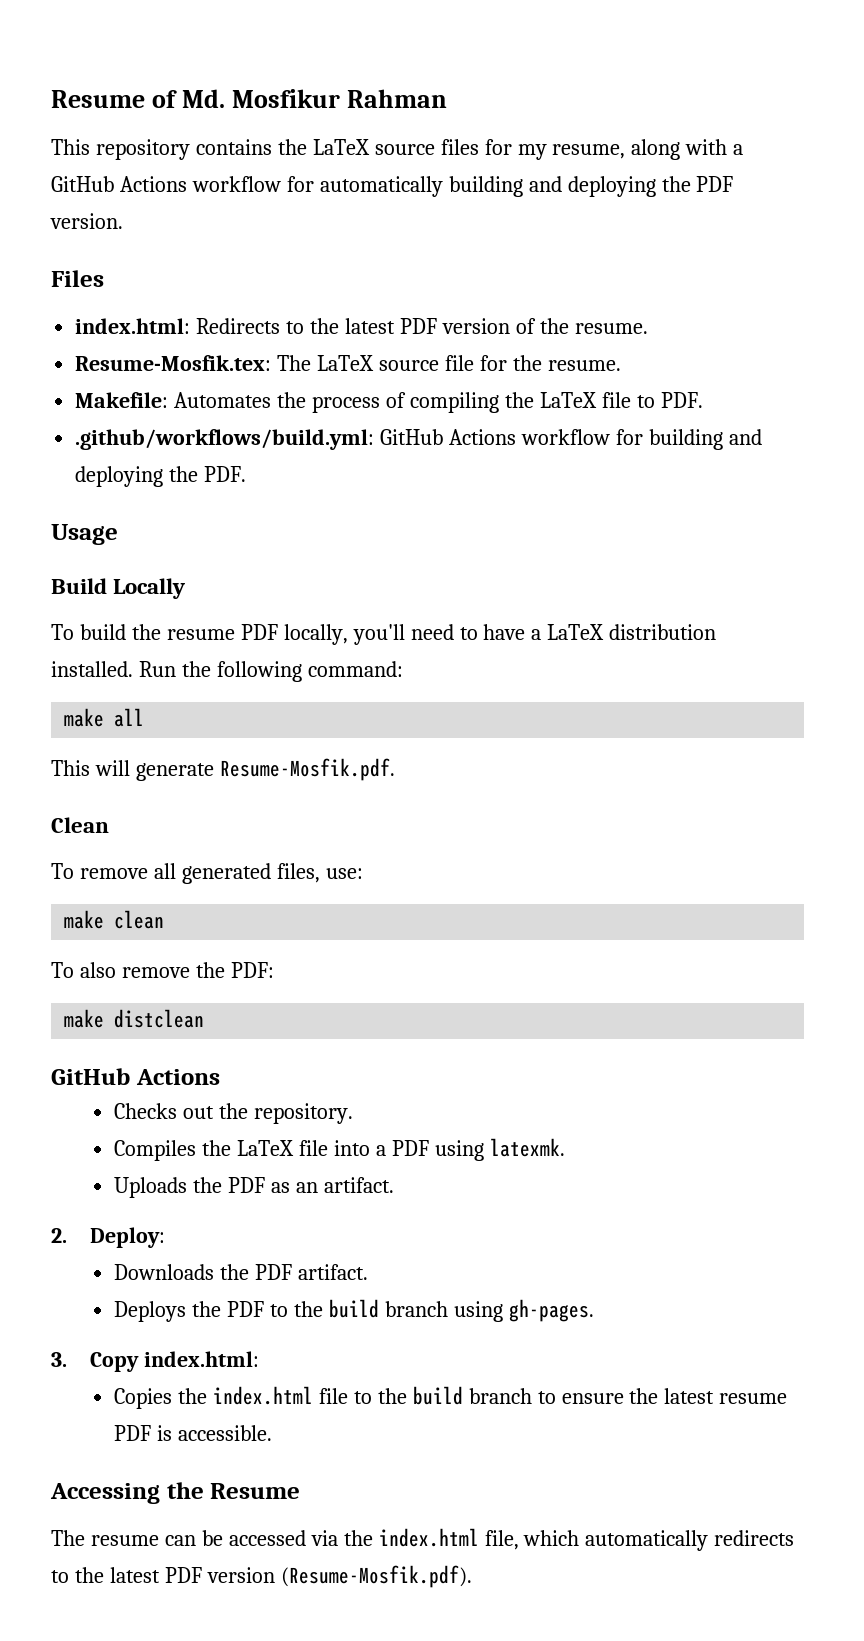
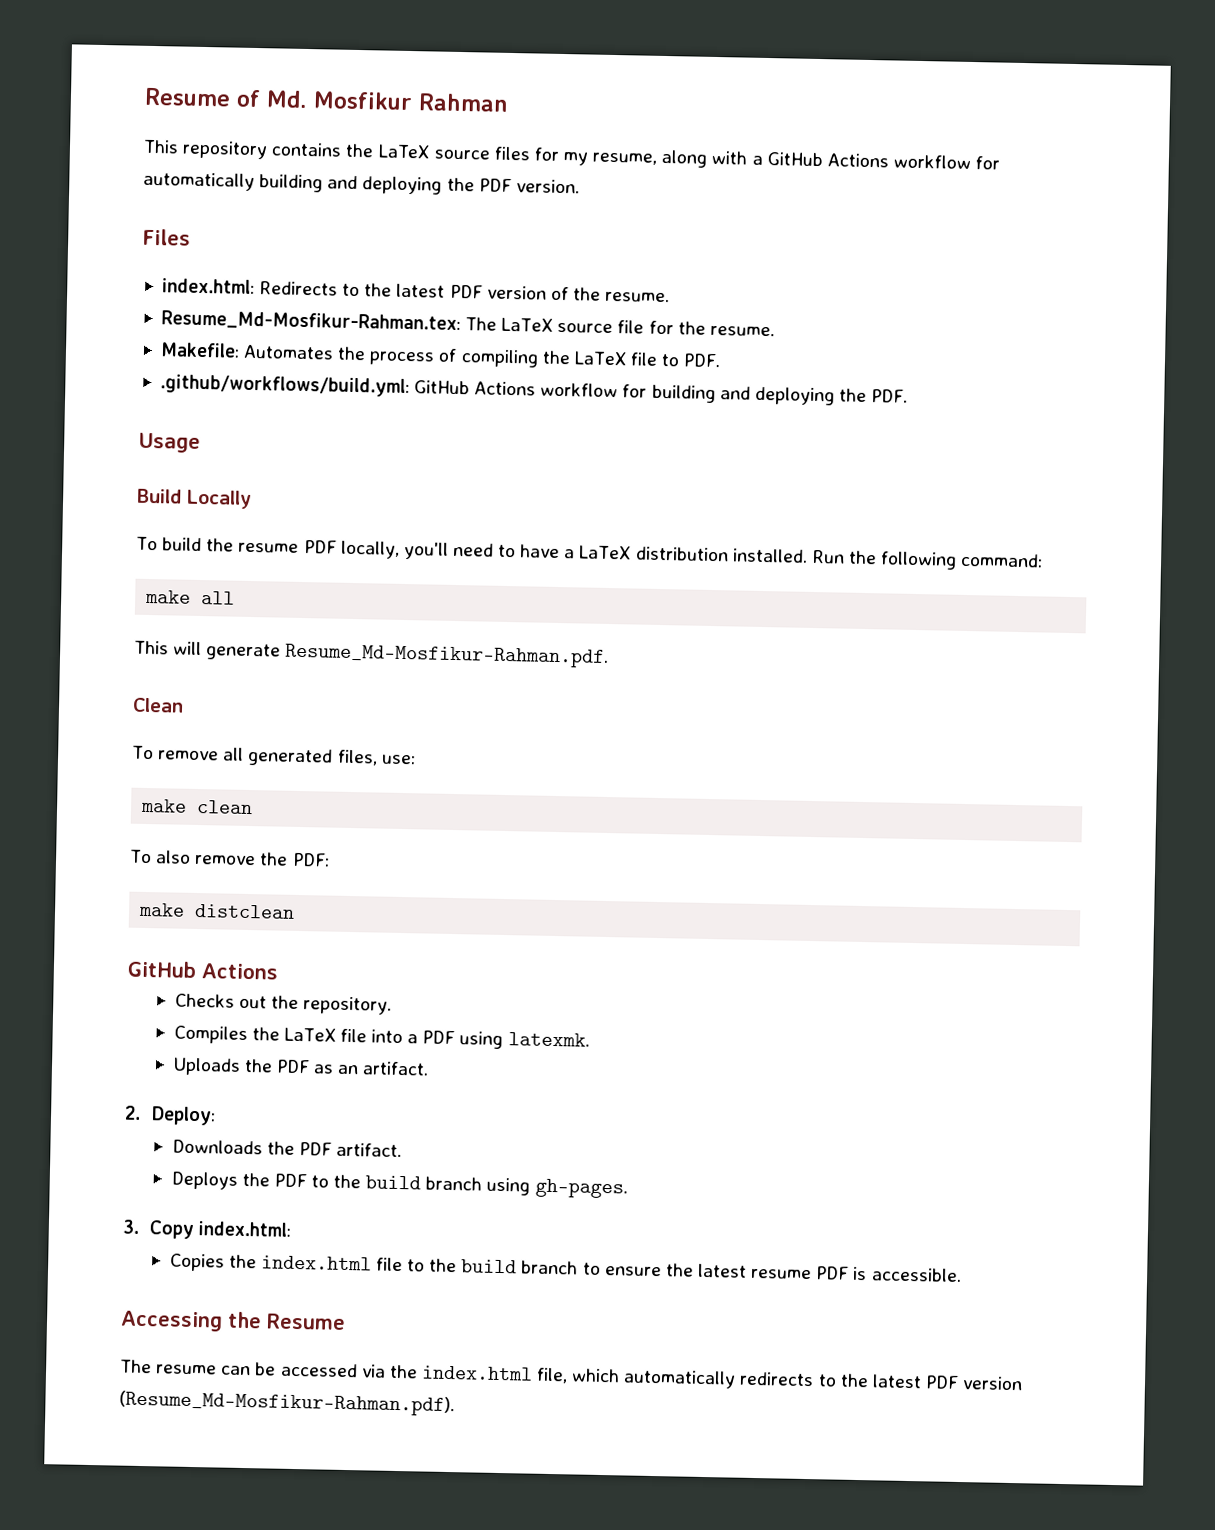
- Resume-Mosfik.tex: The LaTeX source file for the resume.
+ Resume_Md-Mosfikur-Rahman.tex: The LaTeX source file for the resume.
- This will generate Resume-Mosfik.pdf.
+ This will generate Resume_Md-Mosfikur-Rahman.pdf.
- The resume can be accessed via the index.html file, which automatically redirects to the latest PDF version (Resume-Mosfik.pdf).
+ The resume can be accessed via the index.html file, which automatically redirects to the latest PDF version (Resume_Md-Mosfikur-Rahman.pdf).

